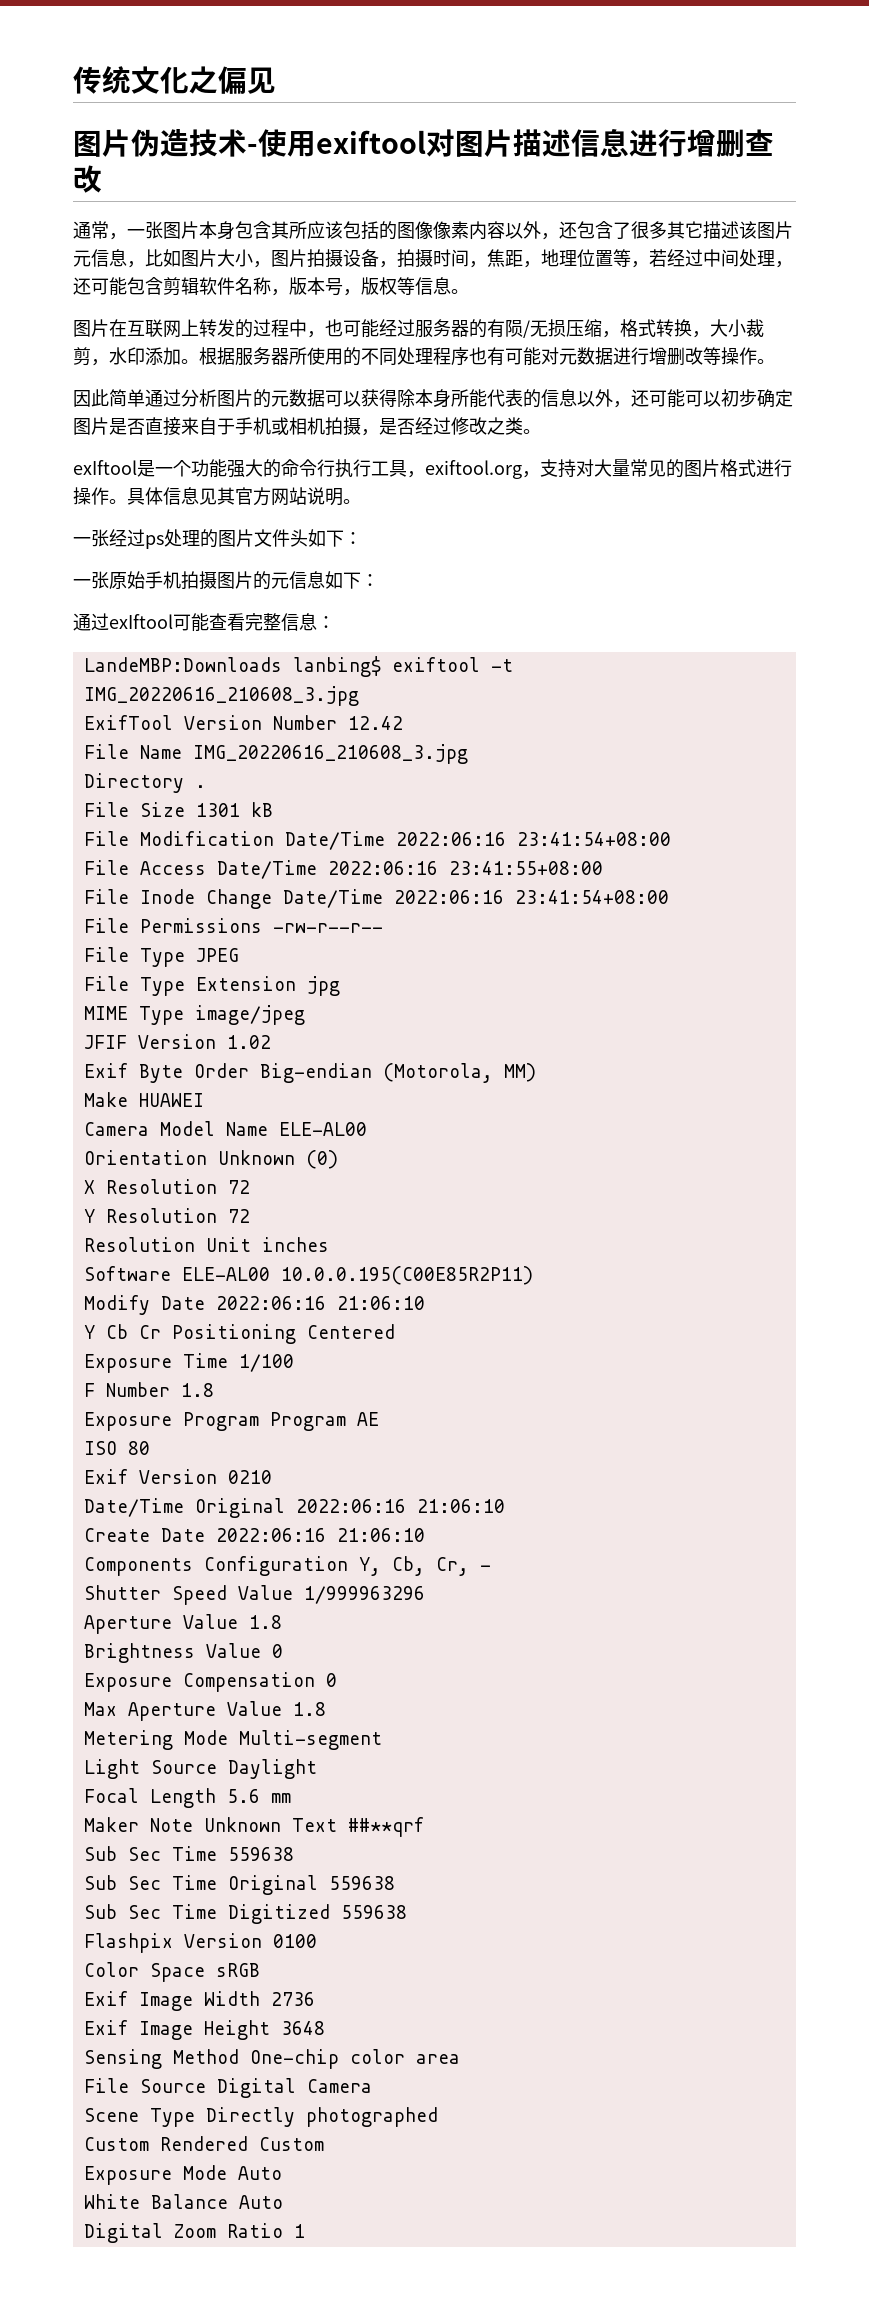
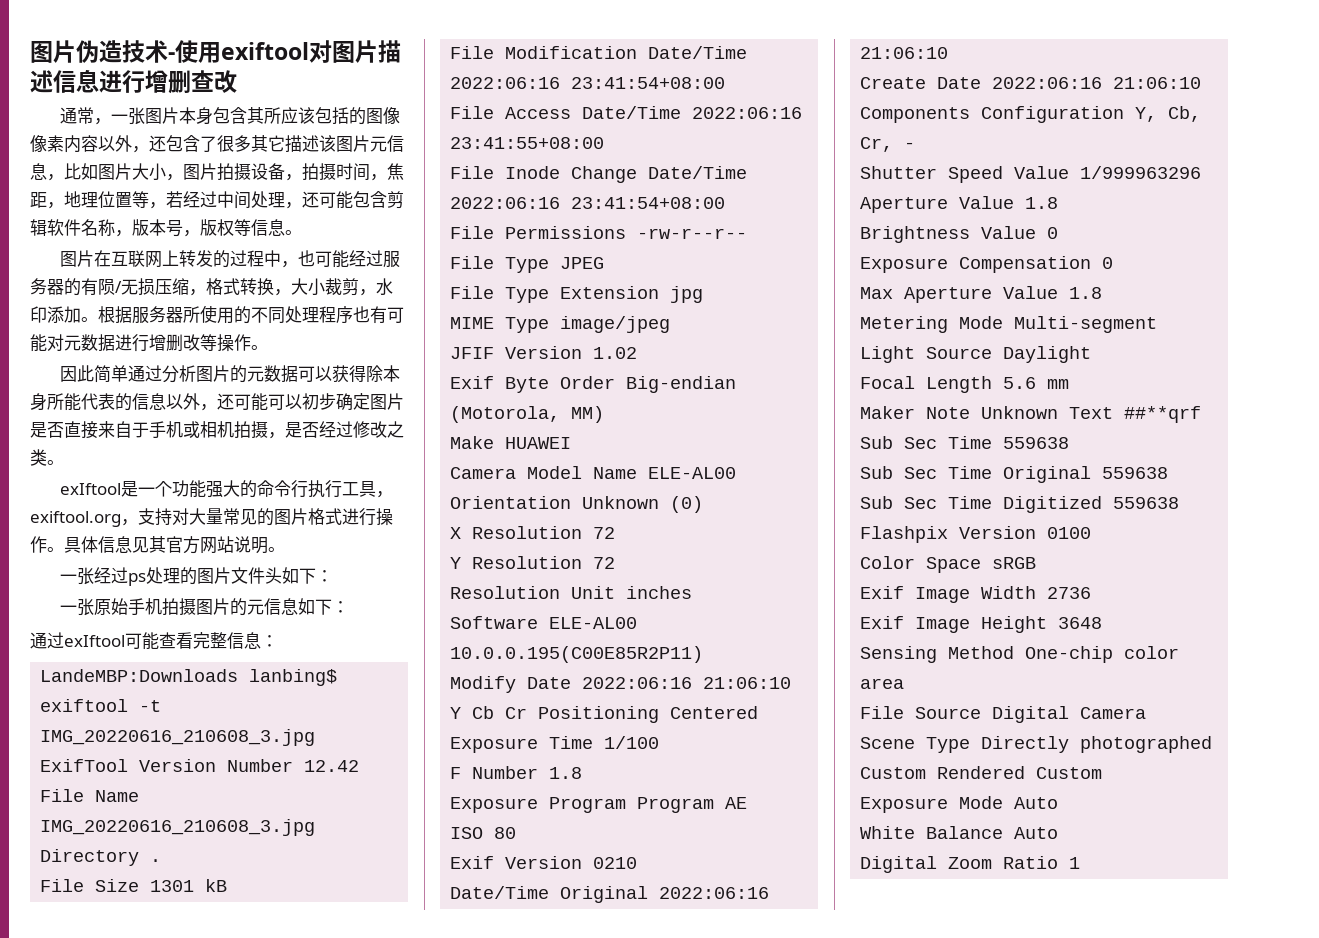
- 传统文化之偏见

